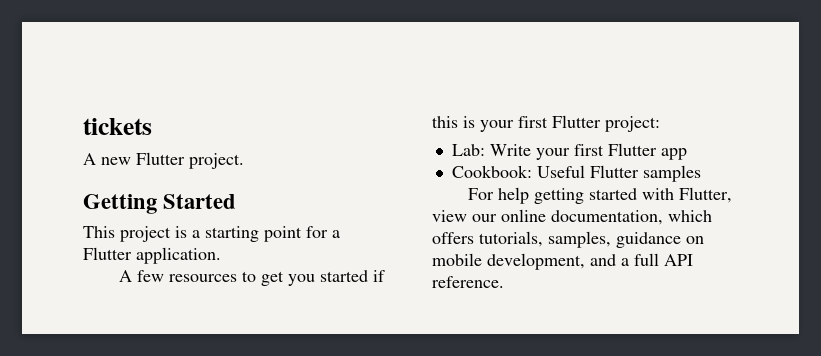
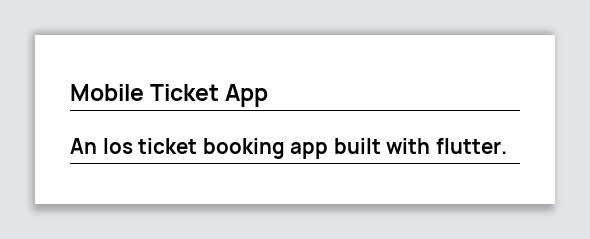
- tickets
- A new Flutter project.
- Getting Started
- This project is a starting point for a Flutter application.
- A few resources to get you started if this is your first Flutter project:
- Lab: Write your first Flutter app
- Cookbook: Useful Flutter samples
- For help getting started with Flutter, view our online documentation, which offers tutorials, samples, guidance on mobile development, and a full API reference.
+ Mobile Ticket App
+ An Ios ticket booking app built with flutter.

